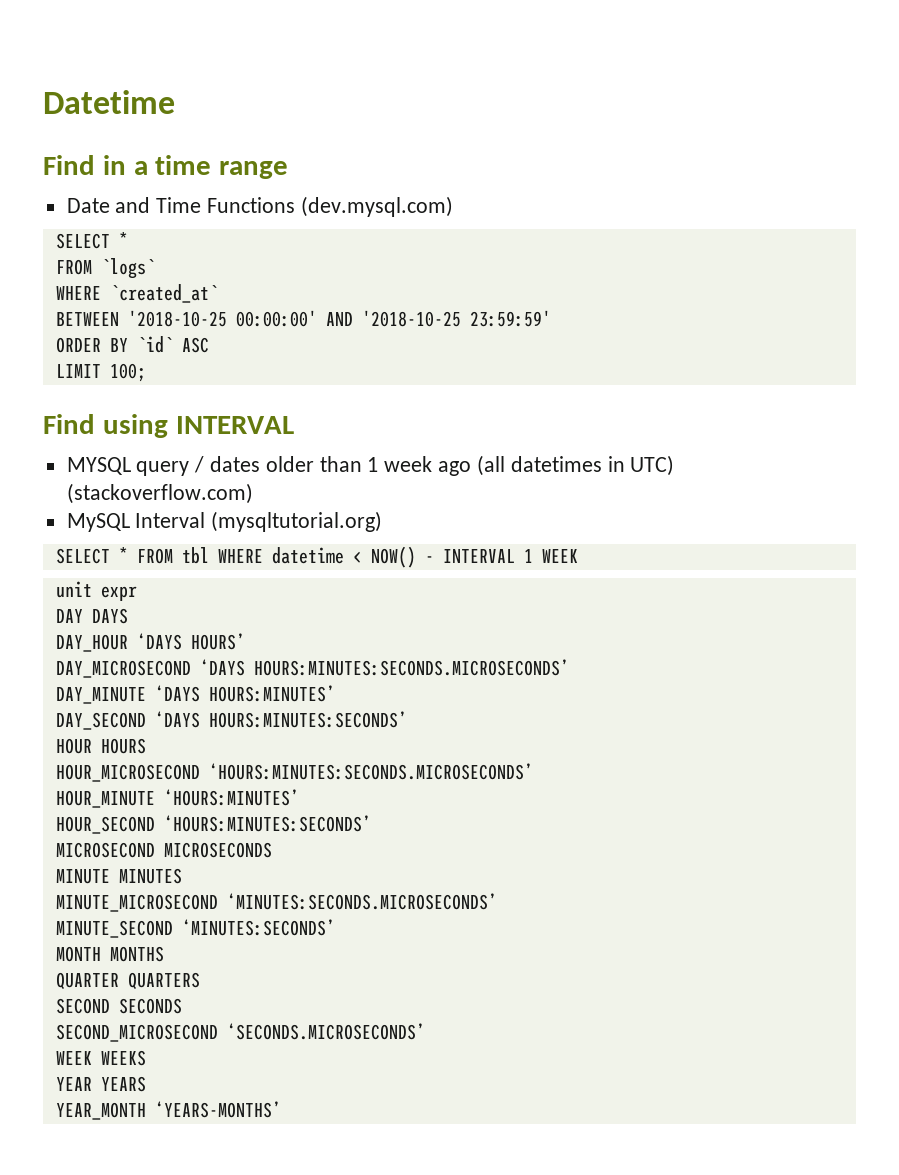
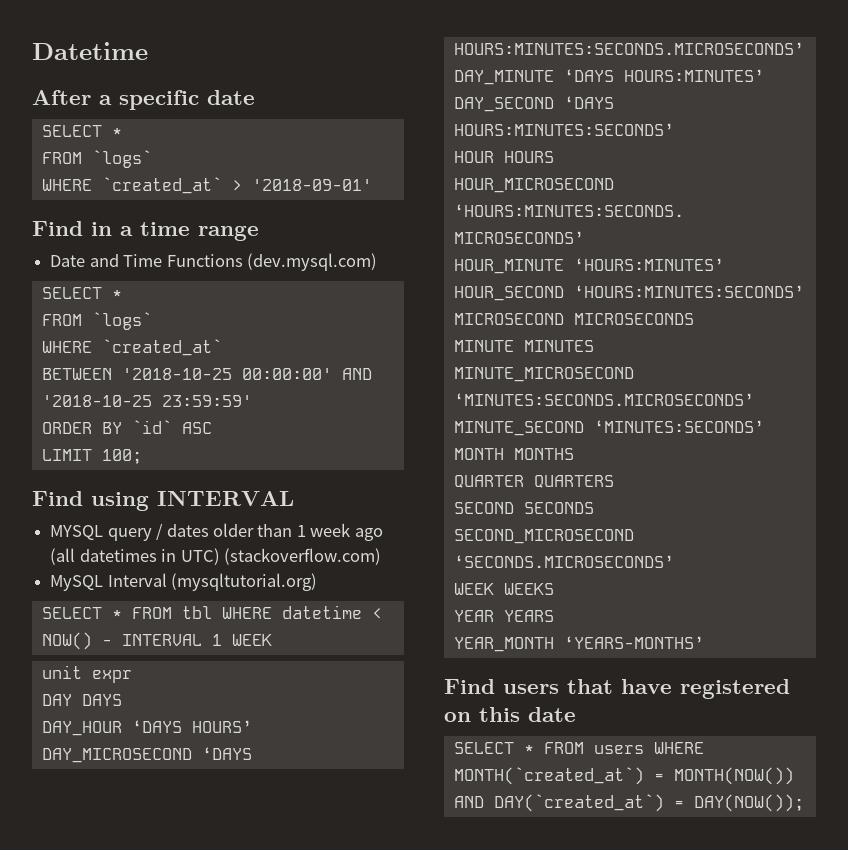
+ After a specific date
+ SELECT *
+ FROM `logs`
+ WHERE `created_at` > '2018-09-01'
+ Find users that have registered on this date
+ SELECT * FROM users WHERE MONTH(`created_at`) = MONTH(NOW()) AND DAY(`created_at`) = DAY(NOW());

